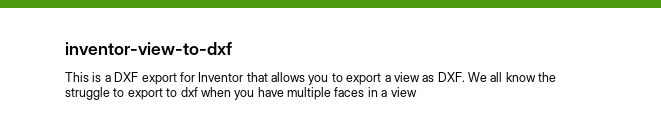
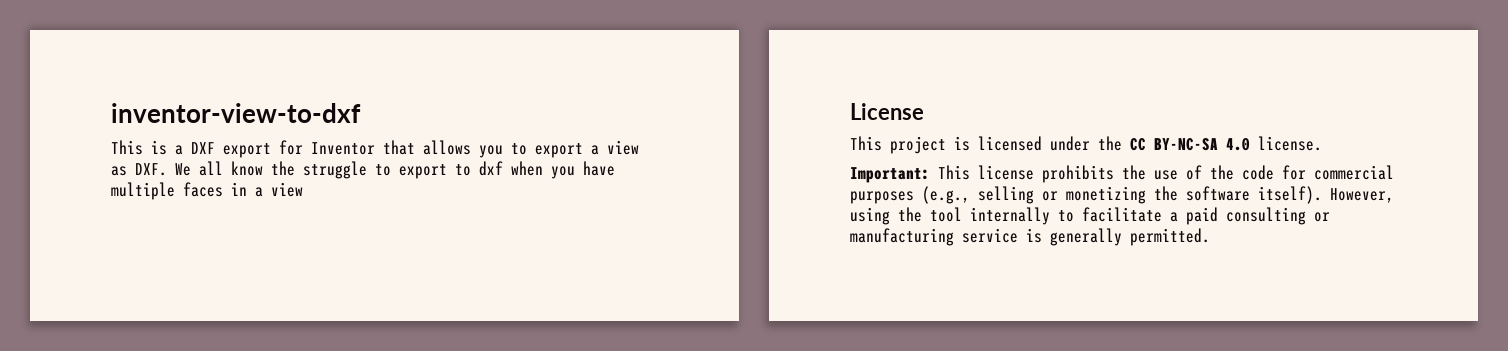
+ License
+ This project is licensed under the CC BY-NC-SA 4.0 license.
+ Important: This license prohibits the use of the code for commercial purposes (e.g., selling or monetizing the software itself). However, using the tool internally to facilitate a paid consulting or manufacturing service is generally permitted.

